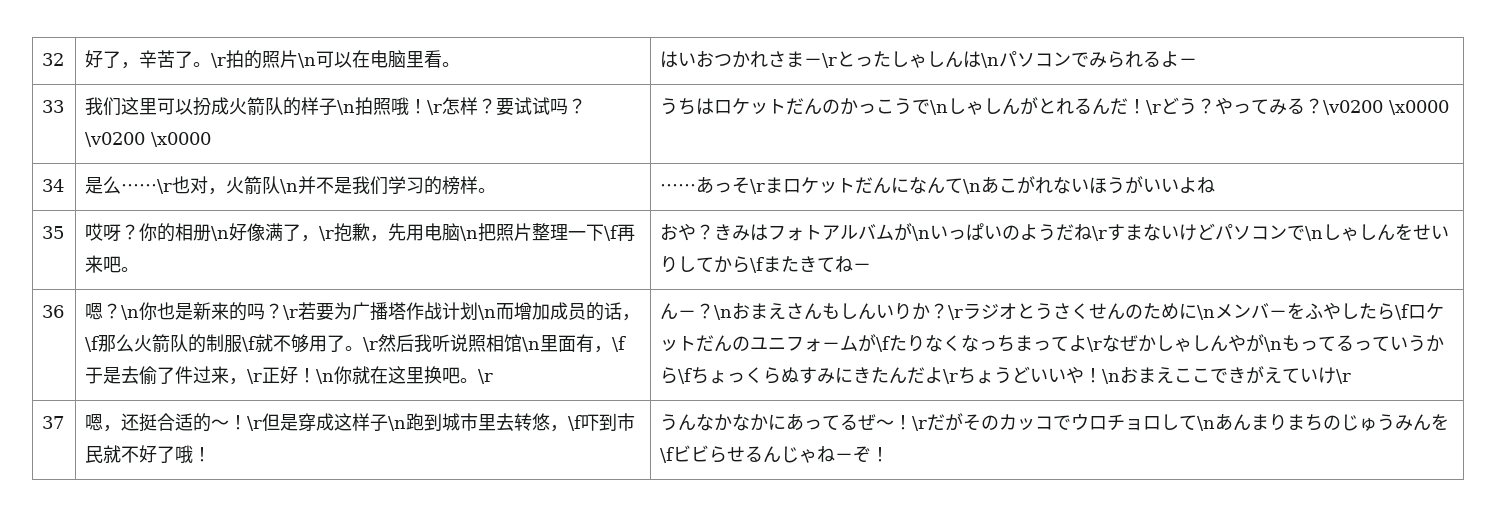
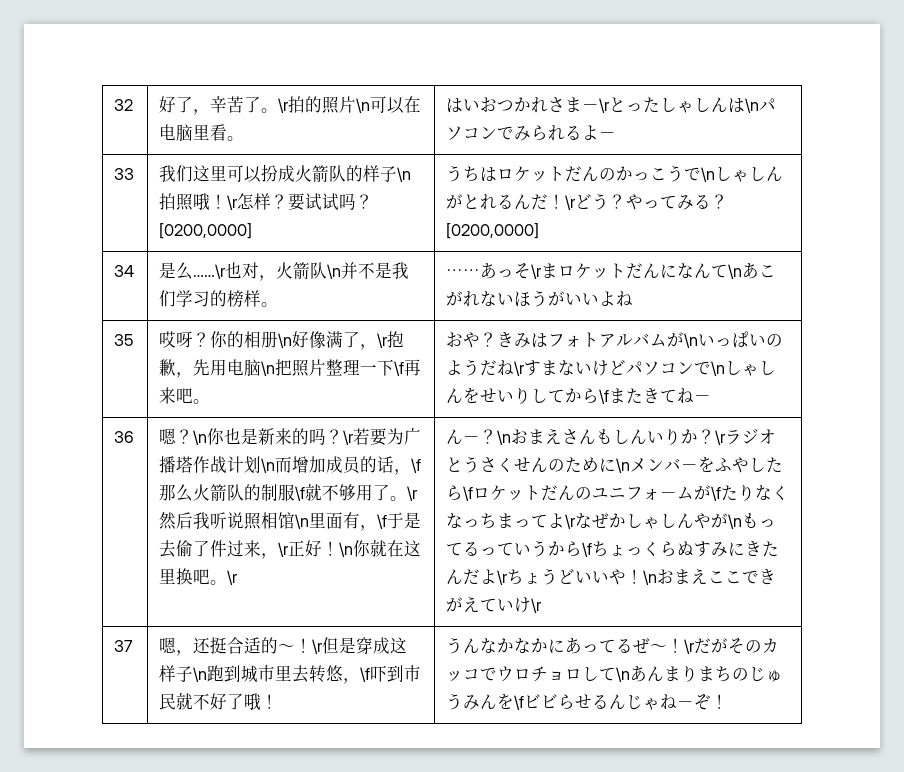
- 33 | 我们这里可以扮成火箭队的样子\n拍照哦！\r怎样？要试试吗？\v0200 \x0000 | うちはロケットだんのかっこうで\nしゃしんがとれるんだ！\rどう？やってみる？\v0200 \x0000
+ 33 | 我们这里可以扮成火箭队的样子\n拍照哦！\r怎样？要试试吗？[0200,0000] | うちはロケットだんのかっこうで\nしゃしんがとれるんだ！\rどう？やってみる？[0200,0000]
- 34 | 是么⋯⋯\r也对，火箭队\n并不是我们学习的榜样。 | ⋯⋯あっそ\rまロケットだんになんて\nあこがれないほうがいいよね
+ 34 | 是么……\r也对，火箭队\n并不是我们学习的榜样。 | ⋯⋯あっそ\rまロケットだんになんて\nあこがれないほうがいいよね

